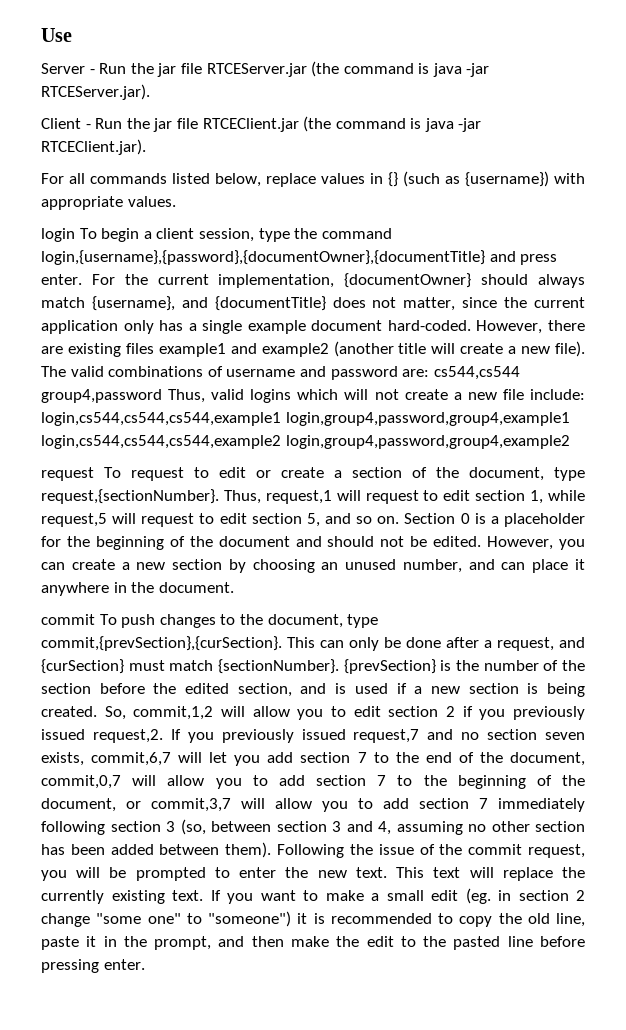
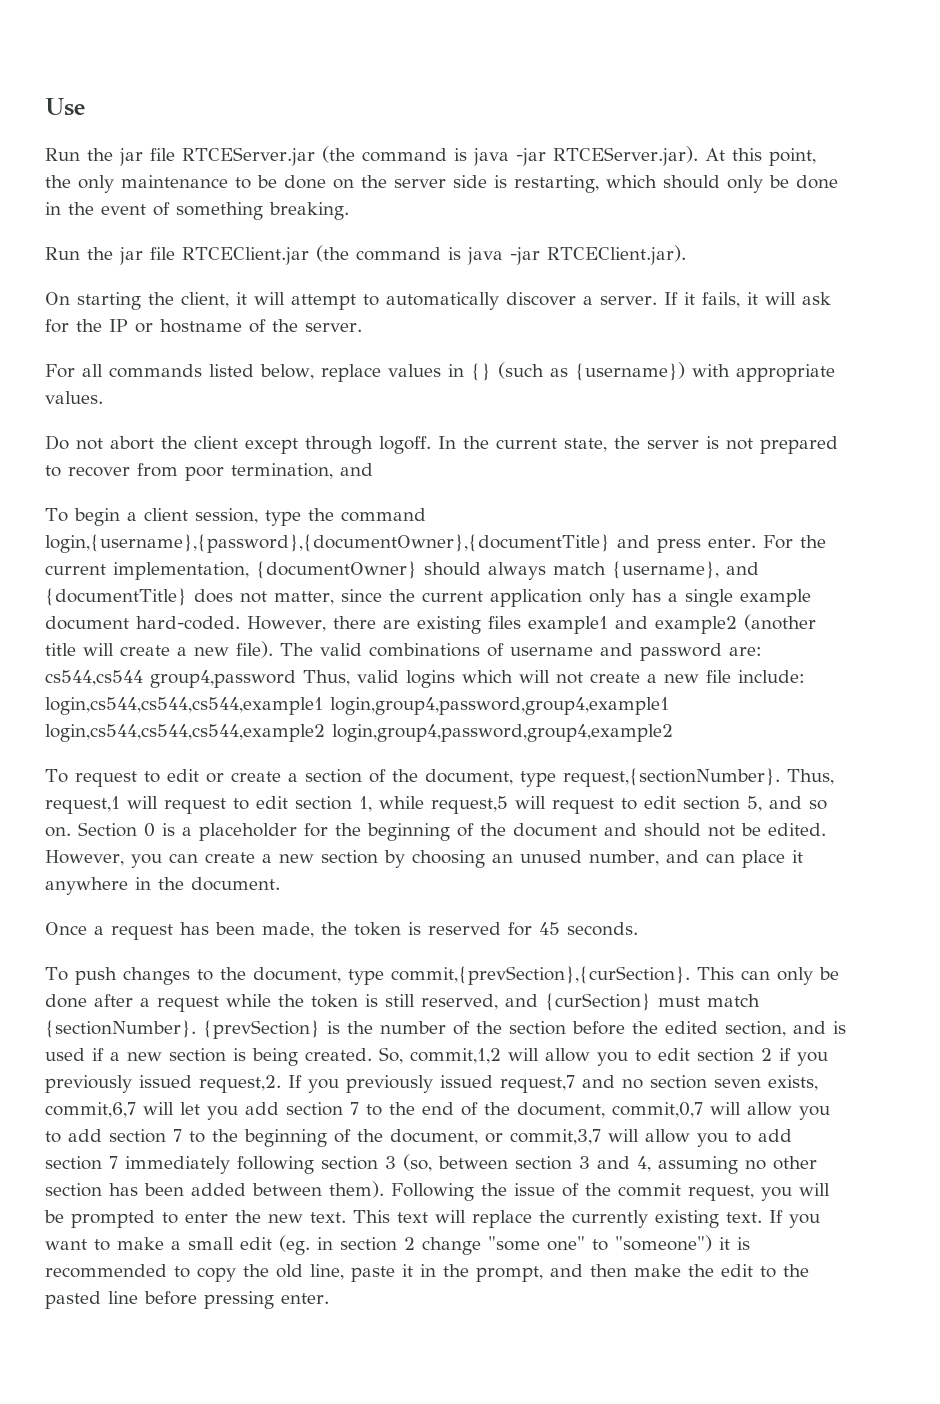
- Server - Run the jar file RTCEServer.jar (the command is java -jar RTCEServer.jar).
- Client - Run the jar file RTCEClient.jar (the command is java -jar RTCEClient.jar).
+ Run the jar file RTCEServer.jar (the command is java -jar RTCEServer.jar). At this point, the only maintenance to be done on the server side is restarting, which should only be done in the event of something breaking.
+ Run the jar file RTCEClient.jar (the command is java -jar RTCEClient.jar).
+ On starting the client, it will attempt to automatically discover a server. If it fails, it will ask for the IP or hostname of the server.
- login To begin a client session, type the command login,{username},{password},{documentOwner},{documentTitle} and press enter.
+ Do not abort the client except through logoff. In the current state, the server is not prepared to recover from poor termination, and
+ To begin a client session, type the command login,{username},{password},{documentOwner},{documentTitle} and press enter.
- request To request to edit or create a section of the document, type request,{sectionNumber}.
+ To request to edit or create a section of the document, type request,{sectionNumber}.
- commit To push changes to the document, type commit,{prevSection},{curSection}.
+ Once a request has been made, the token is reserved for 45 seconds.
+ To push changes to the document, type commit,{prevSection},{curSection}.
- This can only be done after a request, and {curSection} must match {sectionNumber}.
+ This can only be done after a request while the token is still reserved, and {curSection} must match {sectionNumber}.

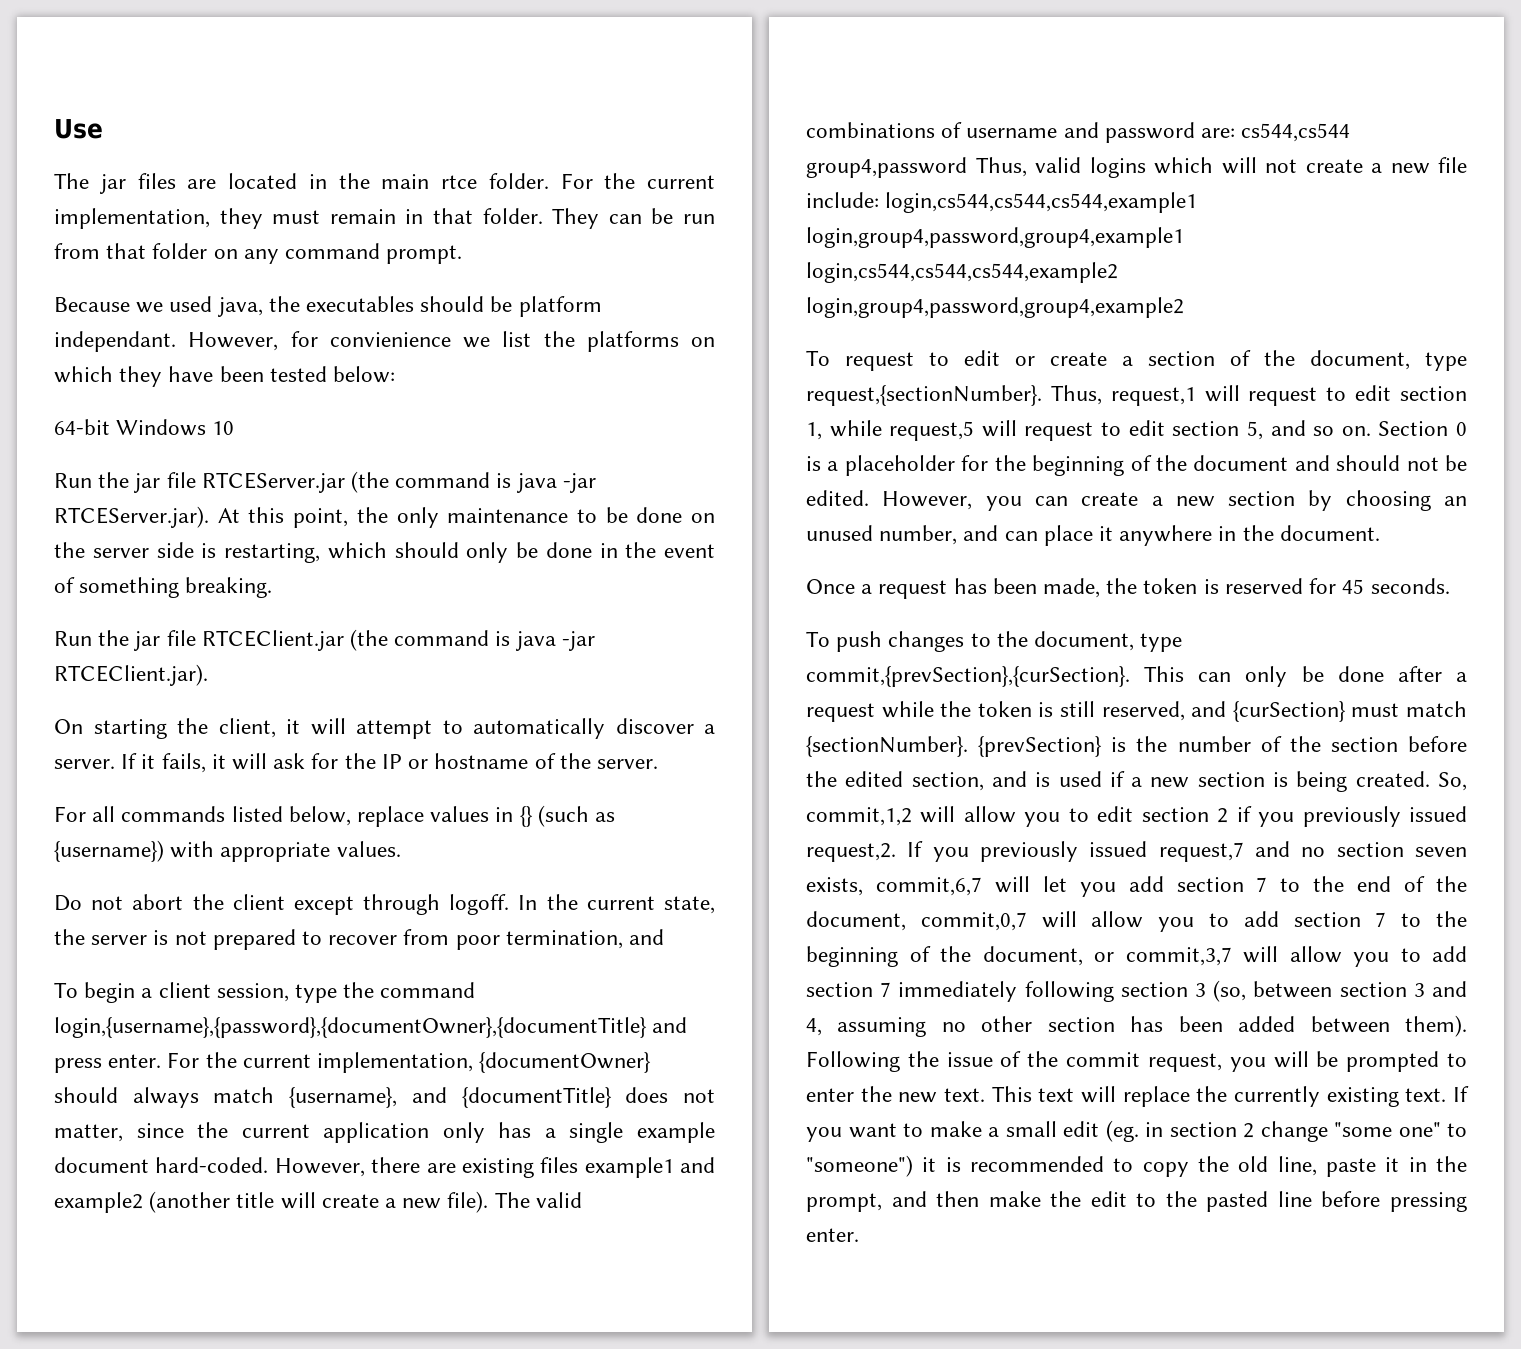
+ The jar files are located in the main rtce folder. For the current implementation, they must remain in that folder. They can be run from that folder on any command prompt.
+ Because we used java, the executables should be platform independant. However, for convienience we list the platforms on which they have been tested below:
+ 64-bit Windows 10

